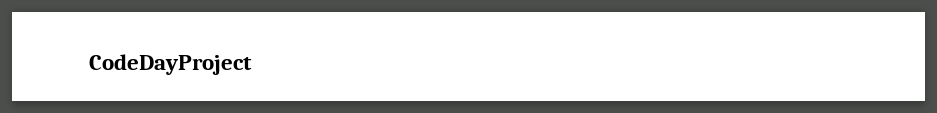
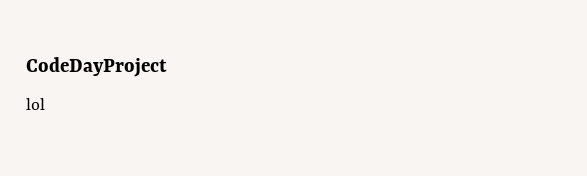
+ lol

